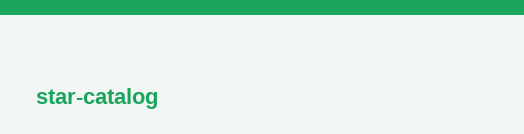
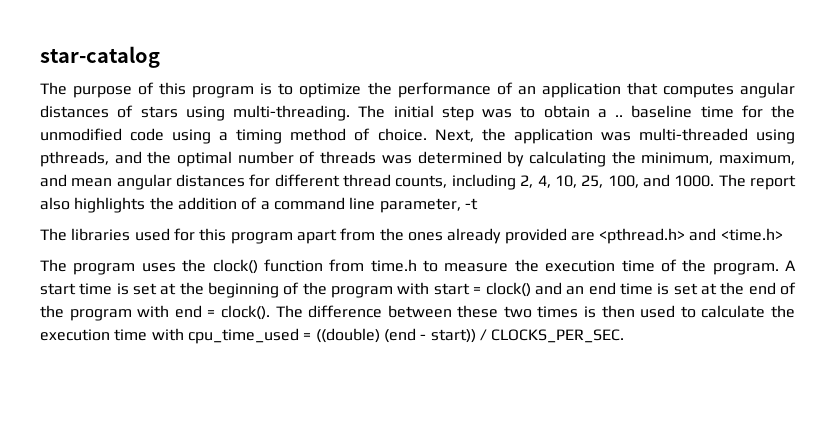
+ The purpose of this program is to optimize the performance of an application that computes angular distances of stars using multi-threading. The initial step was to obtain a .. baseline time for the unmodified code using a timing method of choice. Next, the application was multi-threaded using pthreads, and the optimal number of threads was determined by calculating the minimum, maximum, and mean angular distances for different thread counts, including 2, 4, 10, 25, 100, and 1000. The report also highlights the addition of a command line parameter, -t
+ The libraries used for this program apart from the ones already provided are <pthread.h> and <time.h>
+ The program uses the clock() function from time.h to measure the execution time of the program. A start time is set at the beginning of the program with start = clock() and an end time is set at the end of the program with end = clock(). The difference between these two times is then used to calculate the execution time with cpu_time_used = ((double) (end - start)) / CLOCKS_PER_SEC.

